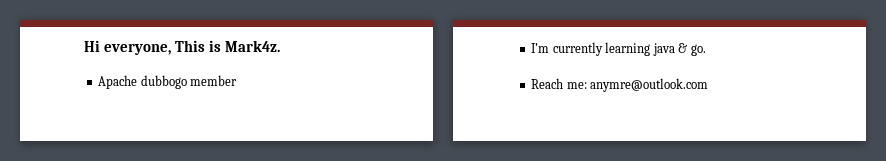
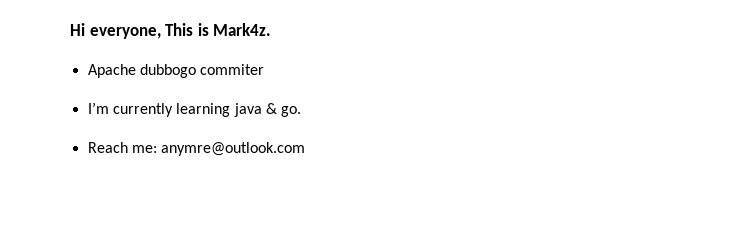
- Apache dubbogo member
+ Apache dubbogo commiter

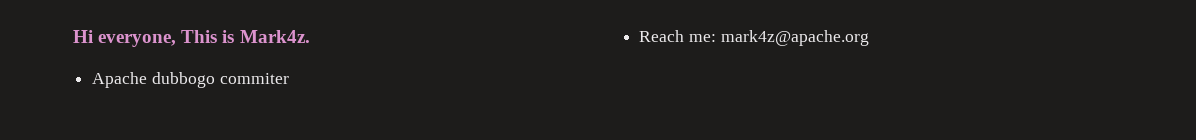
- I’m currently learning java & go.
- Reach me: anymre@outlook.com
+ Reach me: mark4z@apache.org

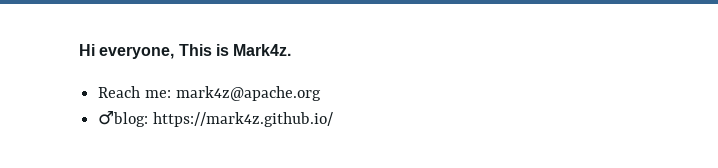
- Apache dubbogo commiter
+ ♂blog: https://mark4z.github.io/

